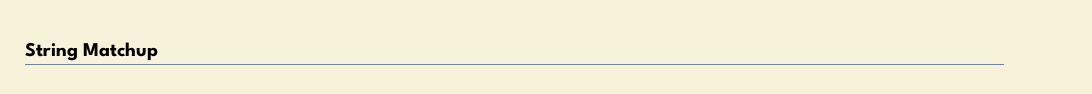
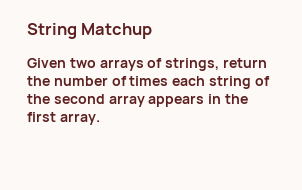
+ Given two arrays of strings, return the number of times each string of the second array appears in the first array.

